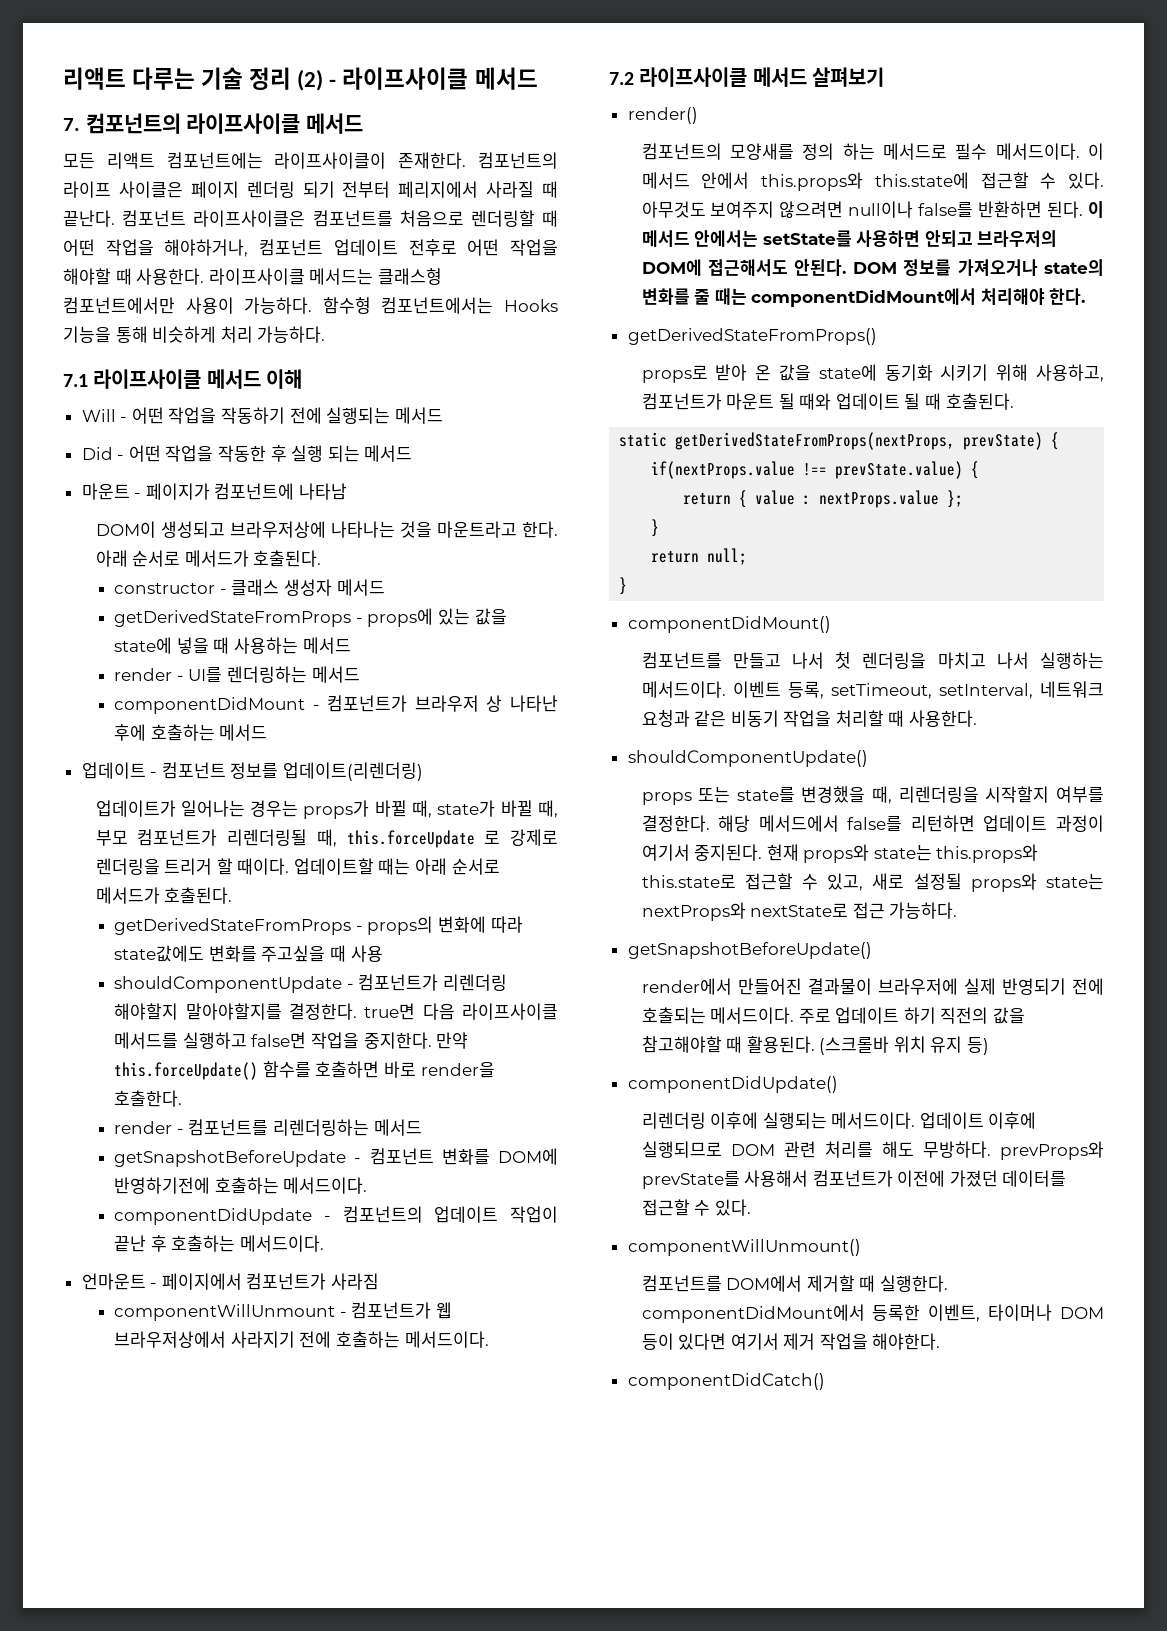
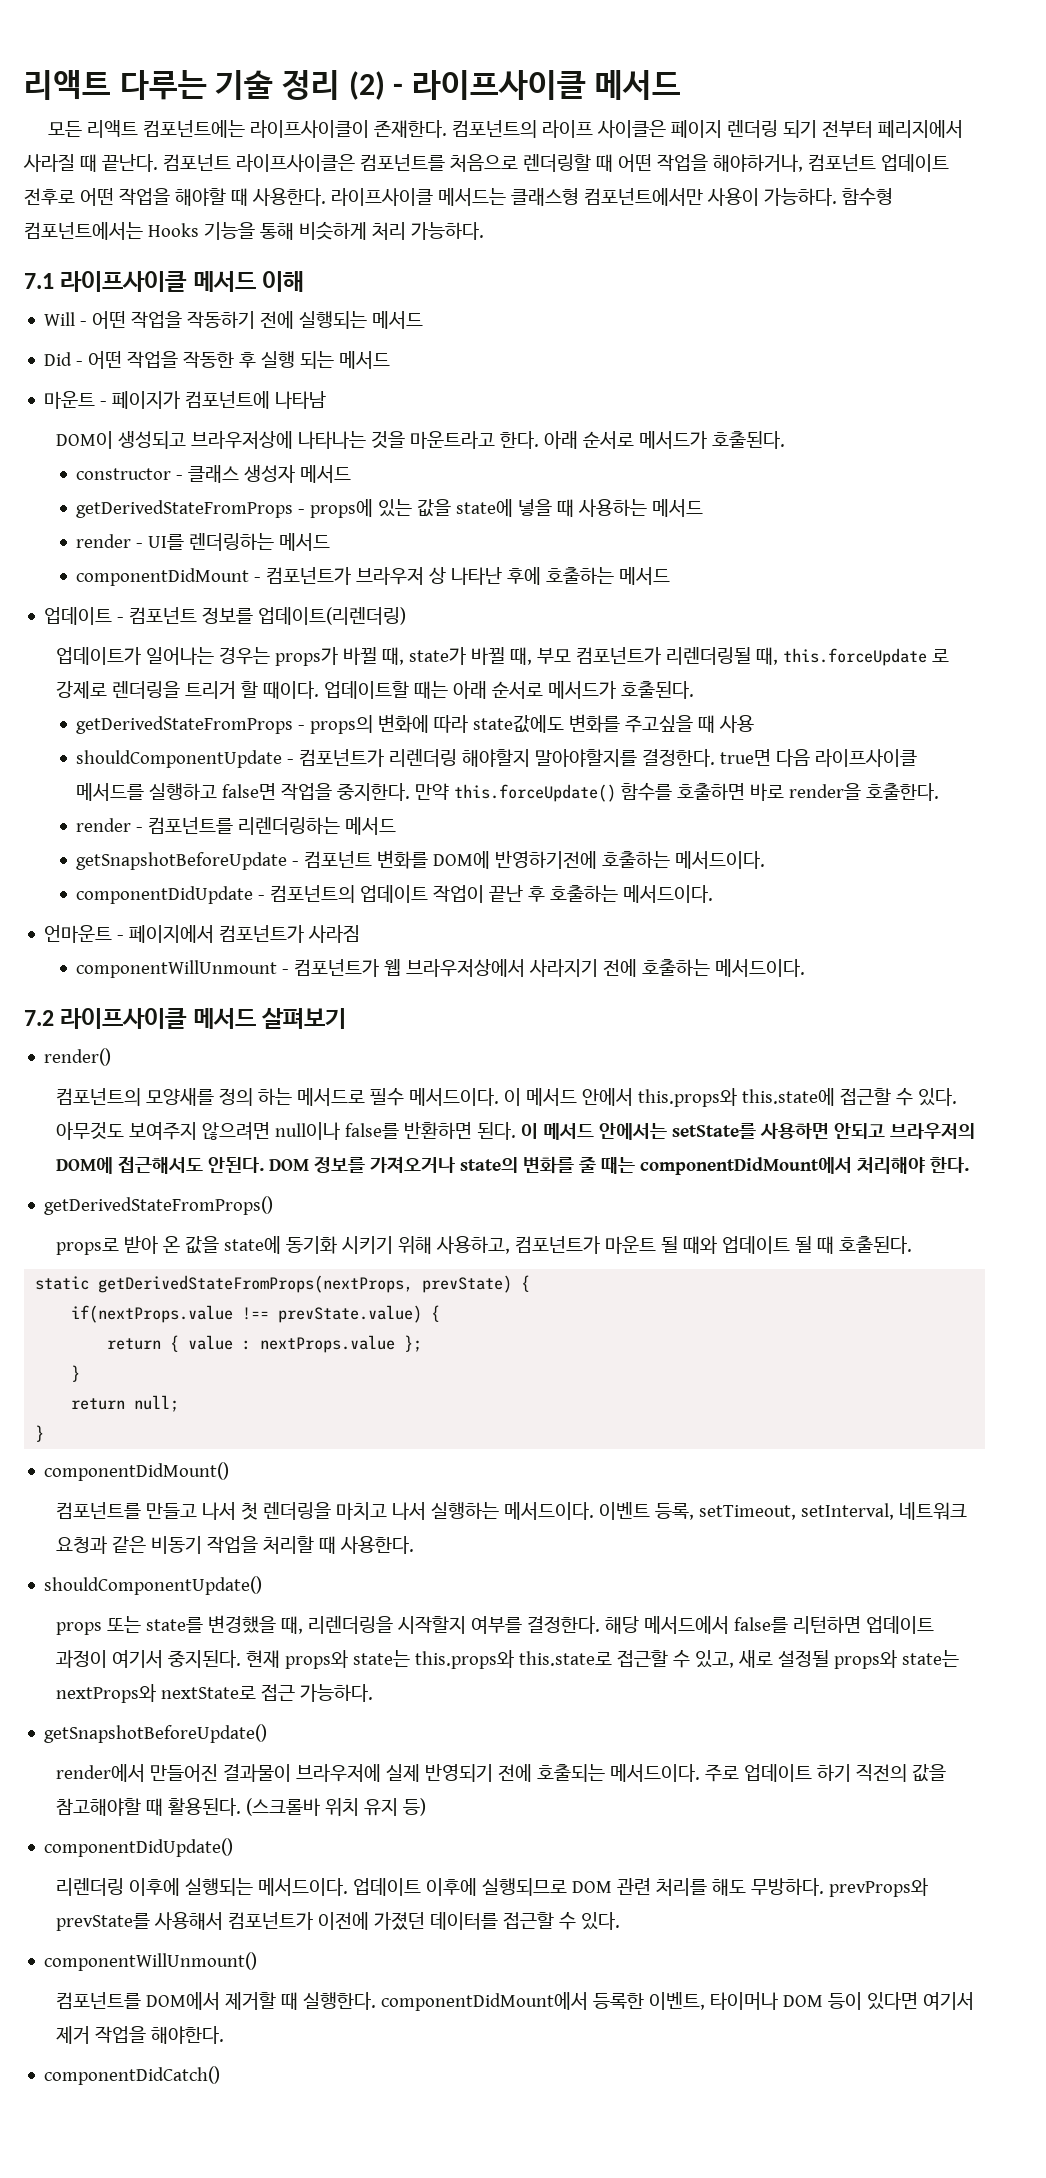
- 7. 컴포넌트의 라이프사이클 메서드

